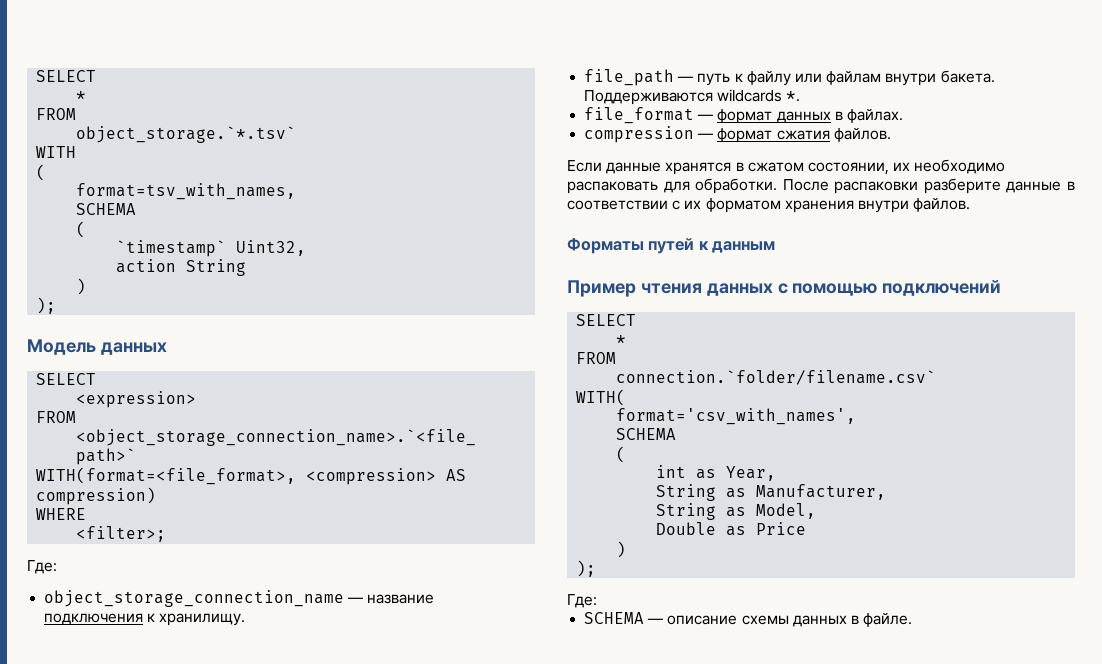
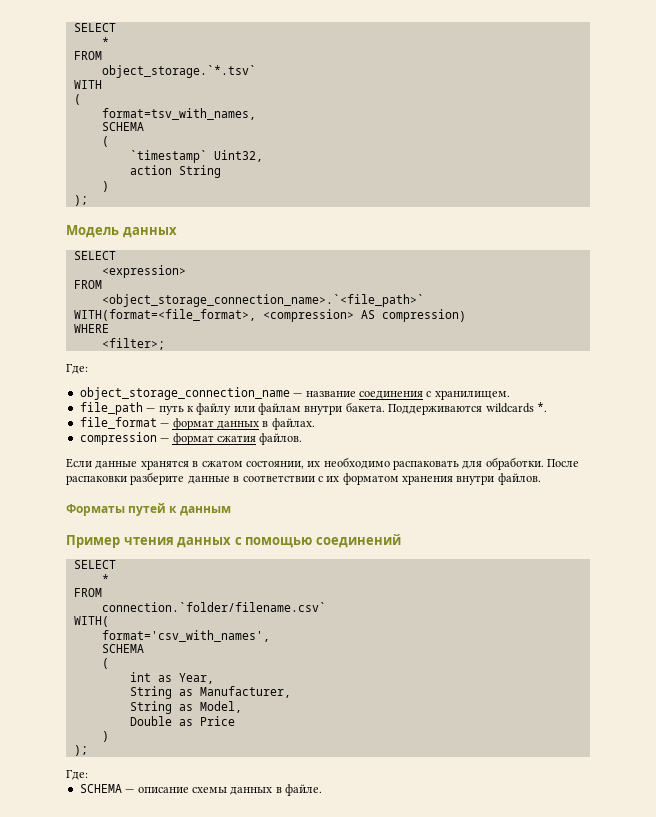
- object_storage_connection_name — название подключения к хранилищу.
+ object_storage_connection_name — название соединения с хранилищем.
- Пример чтения данных c помощью подключений
+ Пример чтения данных c помощью соединений

